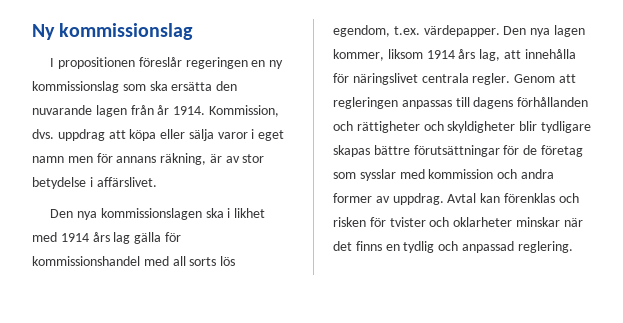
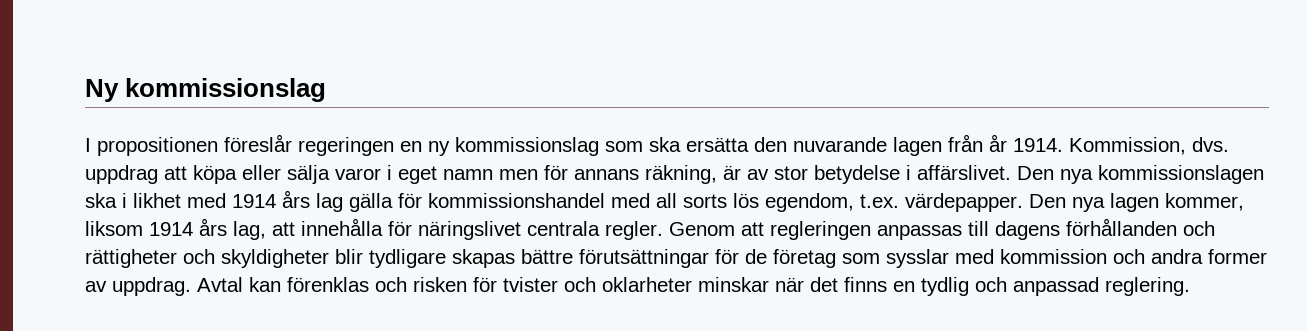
- Kommission, dvs. uppdrag att köpa eller sälja varor i eget namn men för annans räkning, är av stor betydelse i affärslivet.
- Den nya kommissionslagen ska i likhet med 1914 års lag gälla för kommissionshandel med all sorts lös egendom, t.ex. värdepapper.
+ Kommission, dvs. uppdrag att köpa eller sälja varor i eget namn men för annans räkning, är av stor betydelse i affärslivet. Den nya kommissionslagen ska i likhet med 1914 års lag gälla för kommissionshandel med all sorts lös egendom, t.ex. värdepapper.

